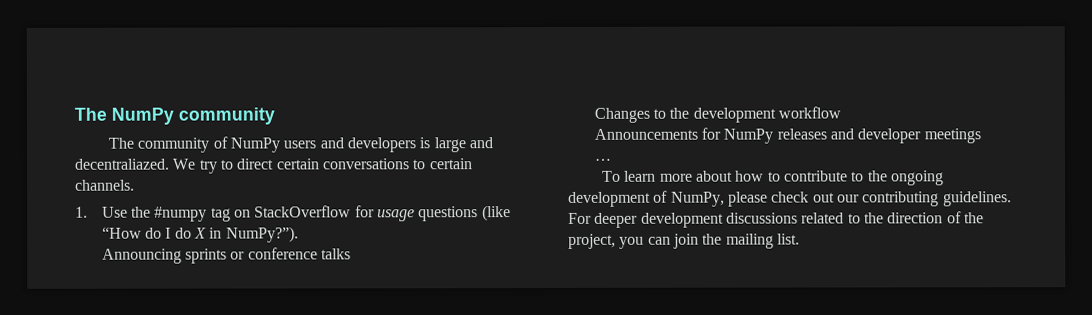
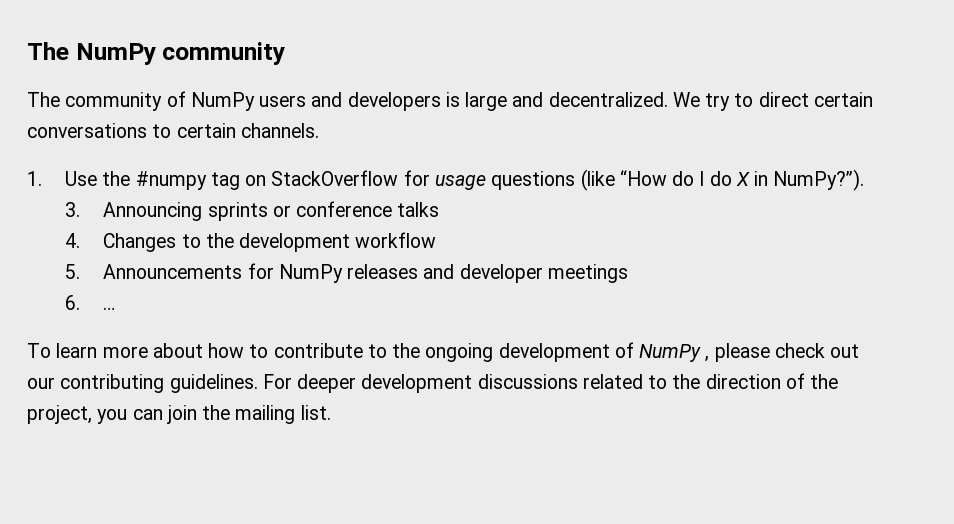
- The community of NumPy users and developers is large and decentraliazed.
+ The community of NumPy users and developers is large and decentralized.
- Announcing sprints or conference talks
+ 3. Announcing sprints or conference talks
- Changes to the development workflow
+ 4. Changes to the development workflow
- Announcements for NumPy releases and developer meetings
+ 5. Announcements for NumPy releases and developer meetings
- …
+ 6. …
- To learn more about how to contribute to the ongoing development of NumPy, please check out our contributing guidelines.
+ To learn more about how to contribute to the ongoing development of NumPy , please check out our contributing guidelines.

